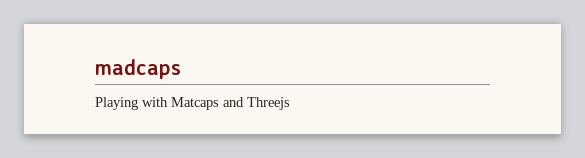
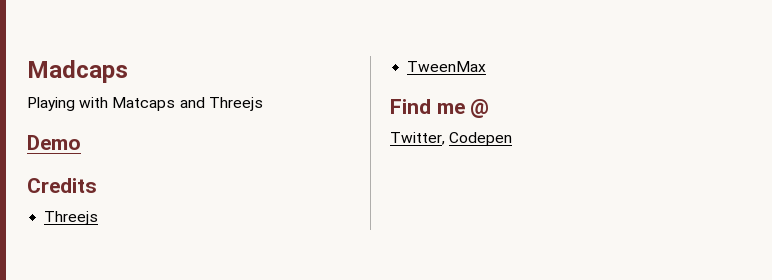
- madcaps
+ Madcaps
+ Demo
+ Credits
+ Threejs
+ TweenMax
+ Find me @
+ Twitter, Codepen

